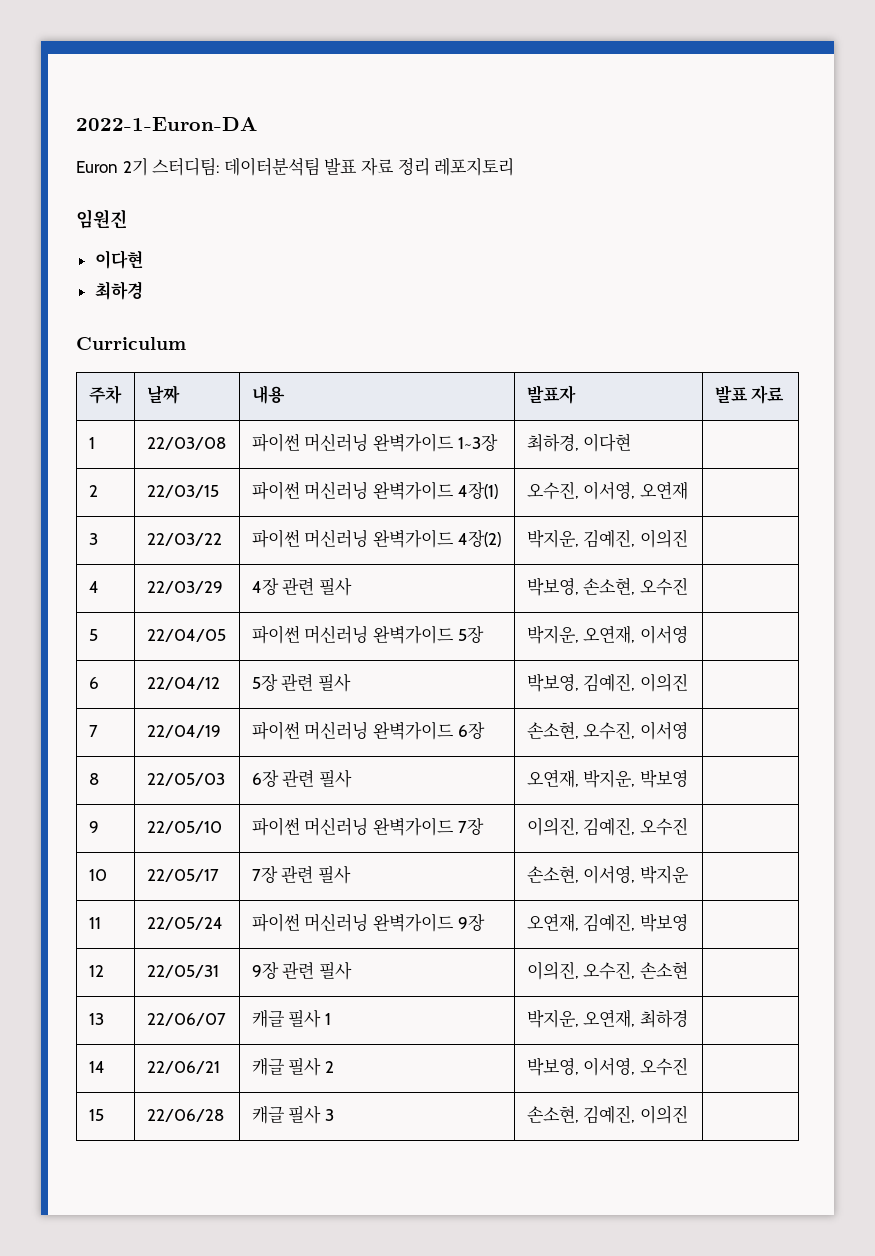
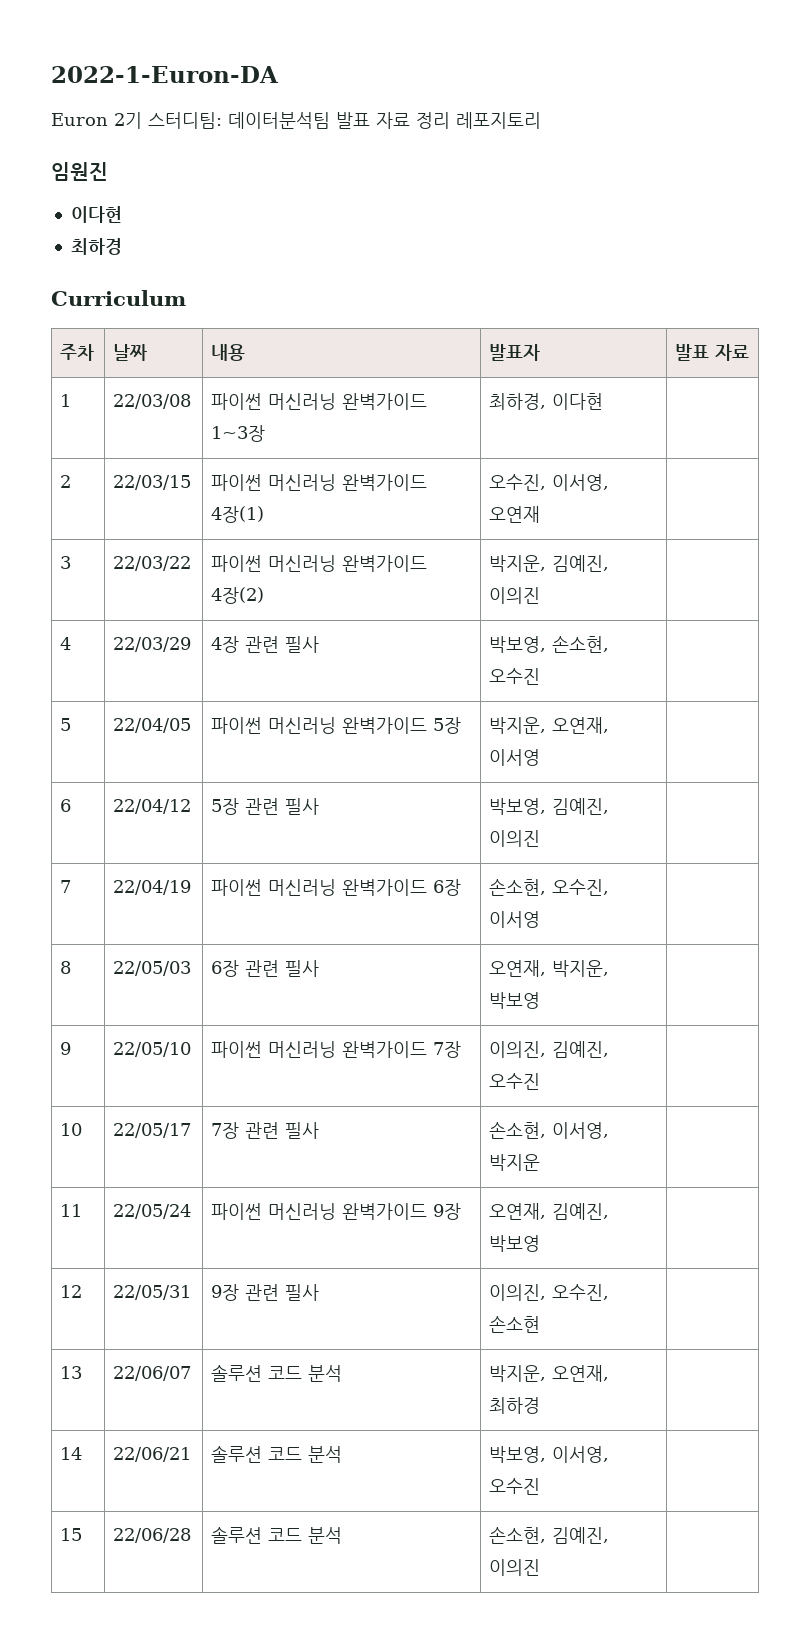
- 13 | 22/06/07 | 캐글 필사 1 | 박지운, 오연재, 최하경 |
+ 13 | 22/06/07 | 솔루션 코드 분석 | 박지운, 오연재, 최하경 |
- 14 | 22/06/21 | 캐글 필사 2 | 박보영, 이서영, 오수진 |
+ 14 | 22/06/21 | 솔루션 코드 분석 | 박보영, 이서영, 오수진 |
- 15 | 22/06/28 | 캐글 필사 3 | 손소현, 김예진, 이의진 |
+ 15 | 22/06/28 | 솔루션 코드 분석 | 손소현, 김예진, 이의진 |

